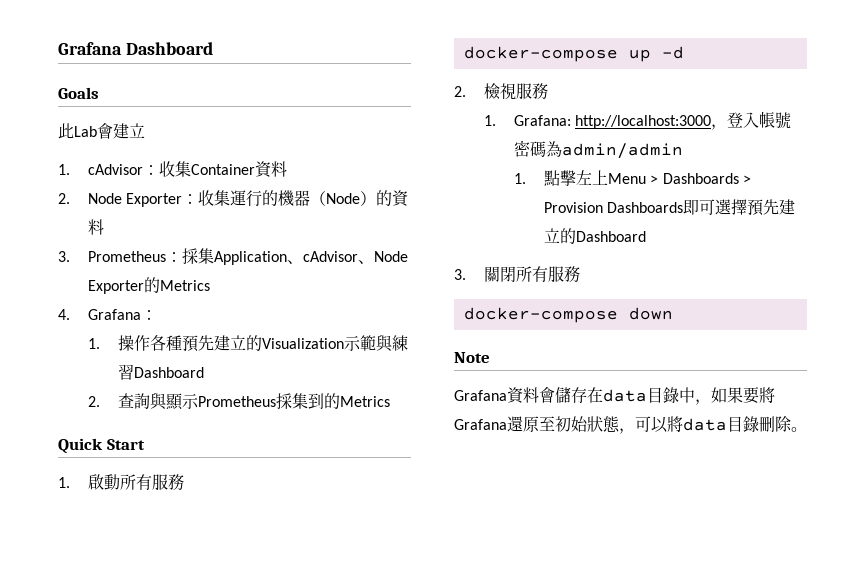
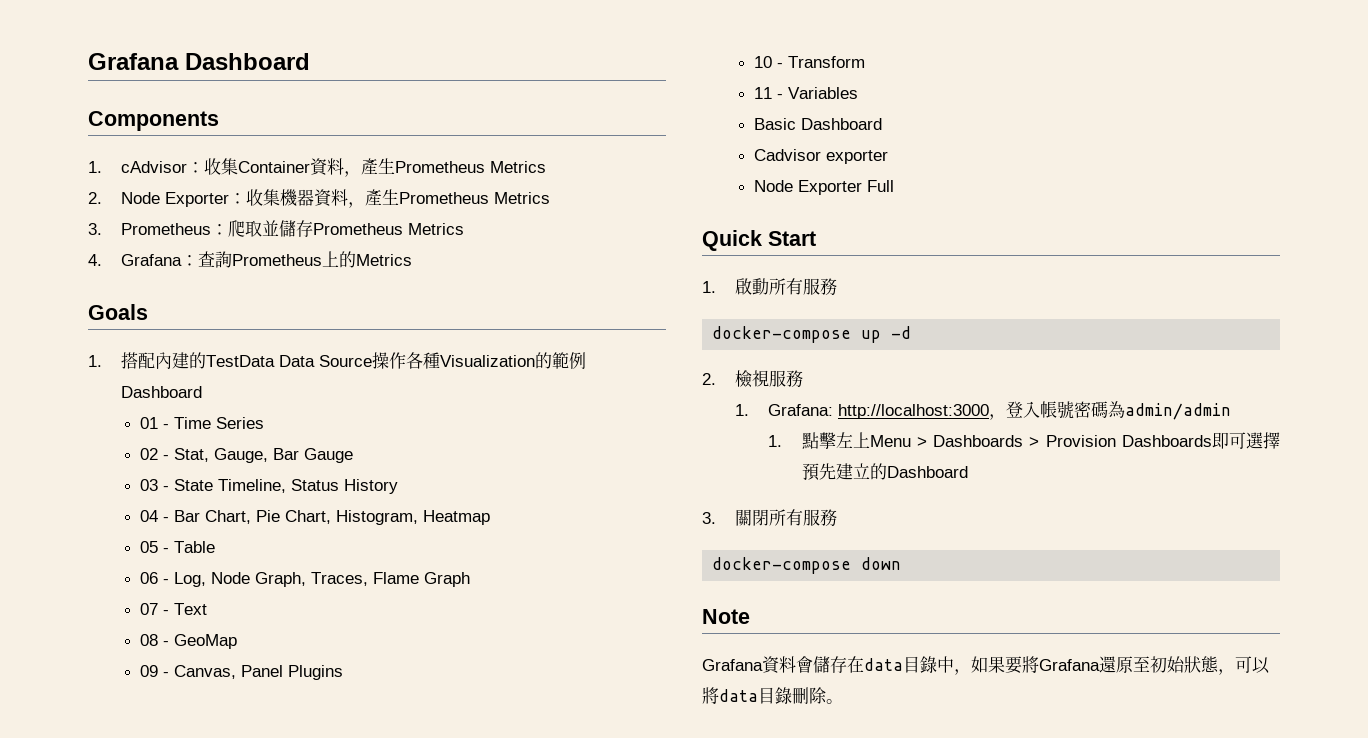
- Goals
- 此Lab會建立
+ Components
- 1. cAdvisor：收集Container資料
+ 1. cAdvisor：收集Container資料，產生Prometheus Metrics
- 2. Node Exporter：收集運行的機器（Node）的資料
- 3. Prometheus：採集Application、cAdvisor、Node Exporter的Metrics
- 4. Grafana：
- 1.操作各種預先建立的Visualization示範與練習Dashboard
- 2.查詢與顯示Prometheus採集到的Metrics
+ 2. Node Exporter：收集機器資料，產生Prometheus Metrics
+ 3. Prometheus：爬取並儲存Prometheus Metrics
+ 4. Grafana：查詢Prometheus上的Metrics
+ Goals
+ 1.搭配內建的TestData Data Source操作各種Visualization的範例Dashboard
+ 01 - Time Series
+ 02 - Stat, Gauge, Bar Gauge
+ 03 - State Timeline, Status History
+ 04 - Bar Chart, Pie Chart, Histogram, Heatmap
+ 05 - Table
+ 06 - Log, Node Graph, Traces, Flame Graph
+ 07 - Text
+ 08 - GeoMap
+ 09 - Canvas, Panel Plugins
+ 10 - Transform
+ 11 - Variables
+ Basic Dashboard
+ Cadvisor exporter
+ Node Exporter Full

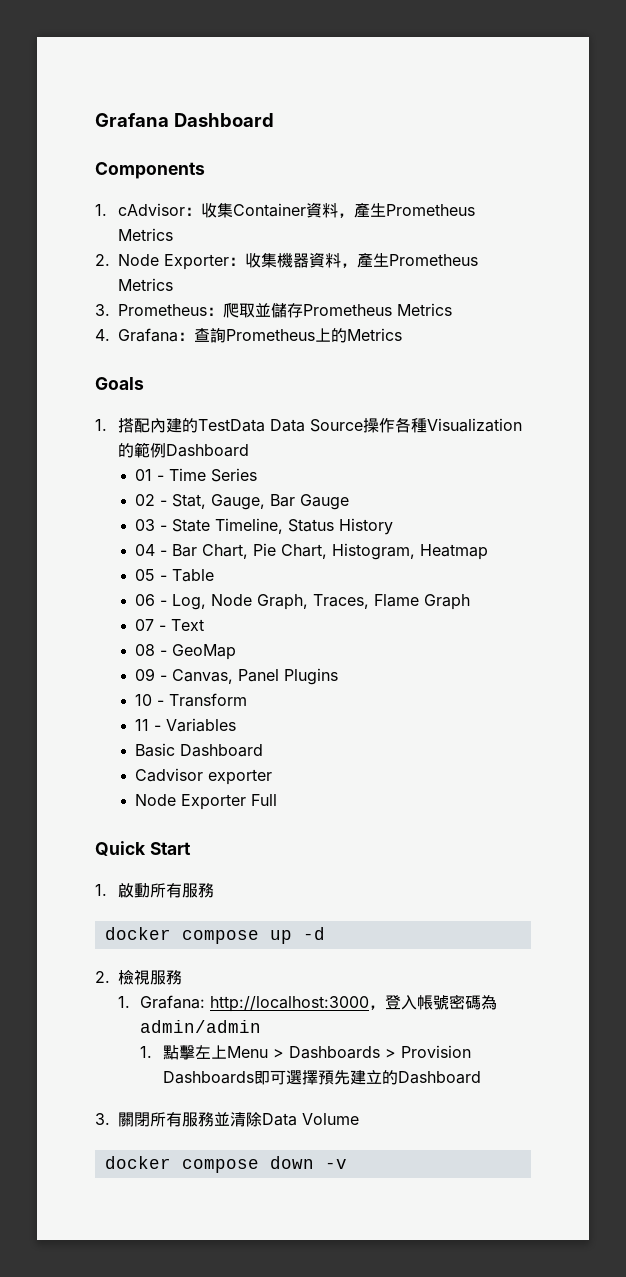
- docker-compose up -d
+ docker compose up -d
- 3.關閉所有服務
- docker-compose down
- Note
- Grafana資料會儲存在data目錄中，如果要將Grafana還原至初始狀態，可以將data目錄刪除。
+ 3.關閉所有服務並清除Data Volume
+ docker compose down -v

